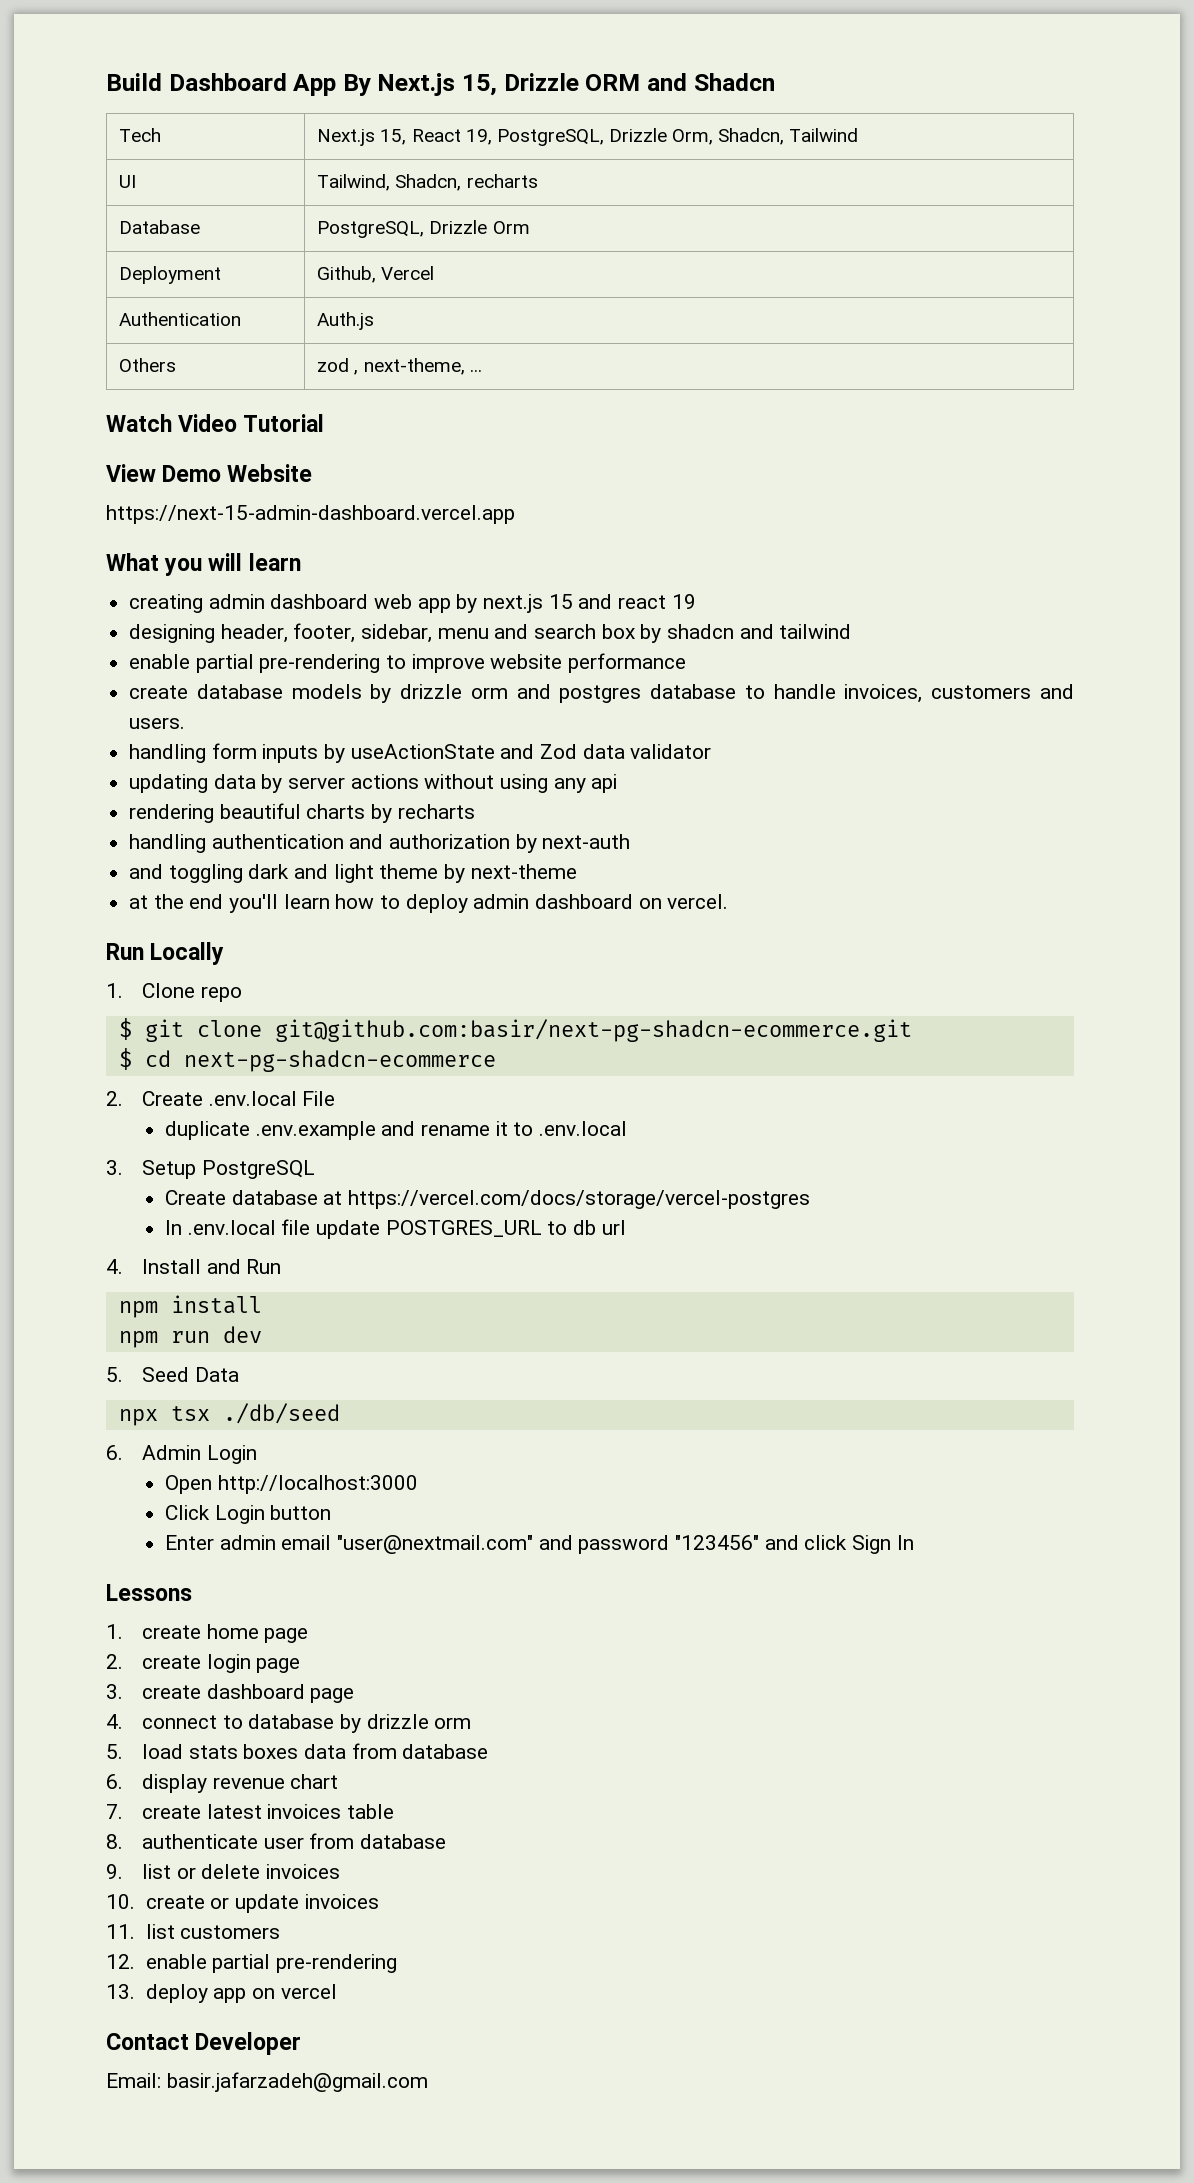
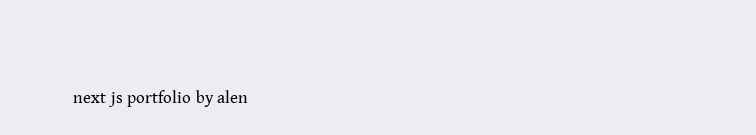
- Build Dashboard App By Next.js 15, Drizzle ORM and Shadcn
- Tech | Next.js 15, React 19, PostgreSQL, Drizzle Orm, Shadcn, Tailwind
- UI | Tailwind, Shadcn, recharts
- Database | PostgreSQL, Drizzle Orm
- Deployment | Github, Vercel
- Authentication | Auth.js
- Others | zod , next-theme, ...
- Watch Video Tutorial
- View Demo Website
- https://next-15-admin-dashboard.vercel.app
- What you will learn
- creating admin dashboard web app by next.js 15 and react 19
- designing header, footer, sidebar, menu and search box by shadcn and tailwind
- enable partial pre-rendering to improve website performance
- create database models by drizzle orm and postgres database to handle invoices, customers and users.
- handling form inputs by useActionState and Zod data validator
- updating data by server actions without using any api
- rendering beautiful charts by recharts
- handling authentication and authorization by next-auth
- and toggling dark and light theme by next-theme
- at the end you'll learn how to deploy admin dashboard on vercel.
- Run Locally
- 1. Clone repo
- $ git clone git@github.com:basir/next-pg-shadcn-ecommerce.git
- $ cd next-pg-shadcn-ecommerce
- 2. Create .env.local File
- duplicate .env.example and rename it to .env.local
- 3. Setup PostgreSQL
- Create database at https://vercel.com/docs/storage/vercel-postgres
- In .env.local file update POSTGRES_URL to db url
- 4. Install and Run
- npm install
- npm run dev
- 5. Seed Data
- npx tsx ./db/seed
- 6. Admin Login
- Open http://localhost:3000
- Click Login button
- Enter admin email "user@nextmail.com" and password "123456" and click Sign In
- Lessons
- 1. create home page
- 2. create login page
- 3. create dashboard page
- 4. connect to database by drizzle orm
- 5. load stats boxes data from database
- 6. display revenue chart
- 7. create latest invoices table
- 8. authenticate user from database
- 9. list or delete invoices
- 10. create or update invoices
- 11. list customers
- 12. enable partial pre-rendering
- 13. deploy app on vercel
- Contact Developer
- Email: basir.jafarzadeh@gmail.com
+ next js portfolio by alen

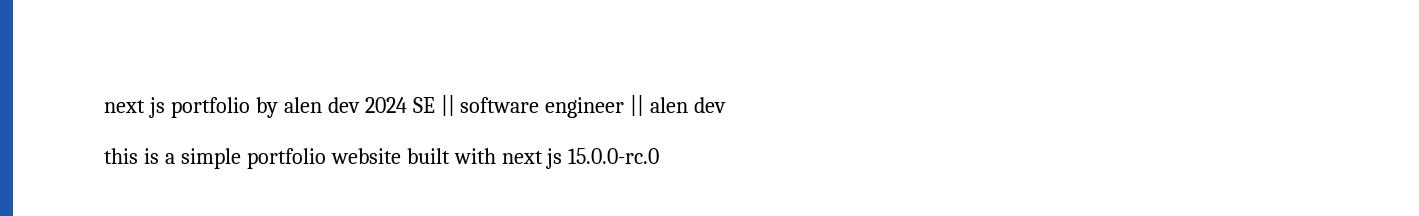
- next js portfolio by alen
+ next js portfolio by alen dev 2024 SE || software engineer || alen dev
+ this is a simple portfolio website built with next js 15.0.0-rc.0

